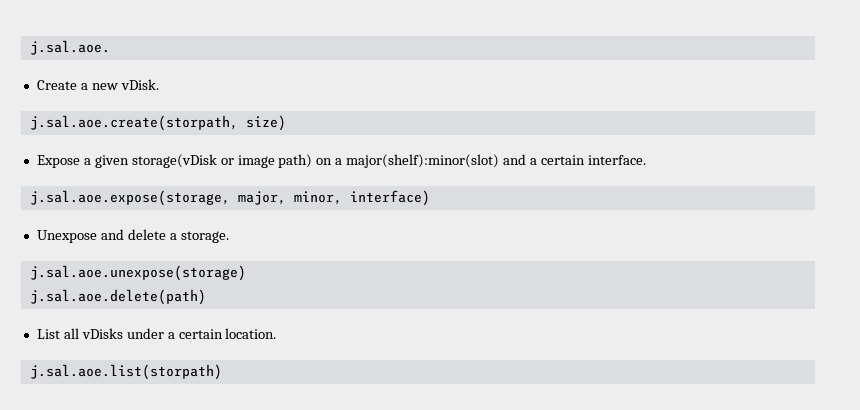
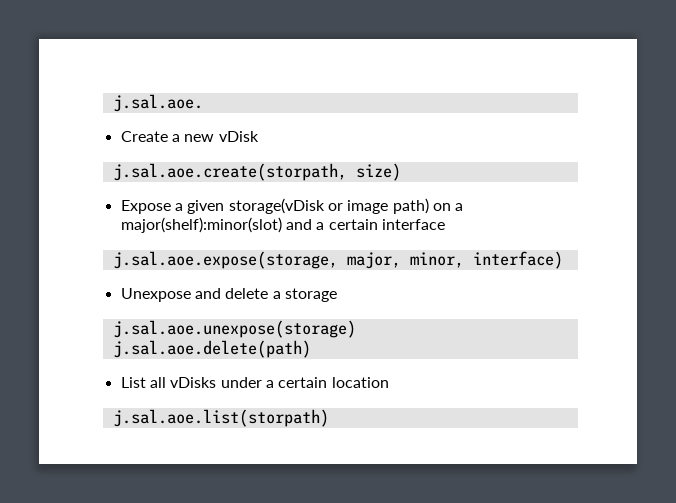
- Create a new vDisk.
+ Create a new vDisk
- Expose a given storage(vDisk or image path) on a major(shelf):minor(slot) and a certain interface.
+ Expose a given storage(vDisk or image path) on a major(shelf):minor(slot) and a certain interface
- Unexpose and delete a storage.
+ Unexpose and delete a storage
- List all vDisks under a certain location.
+ List all vDisks under a certain location

